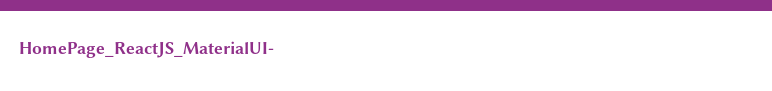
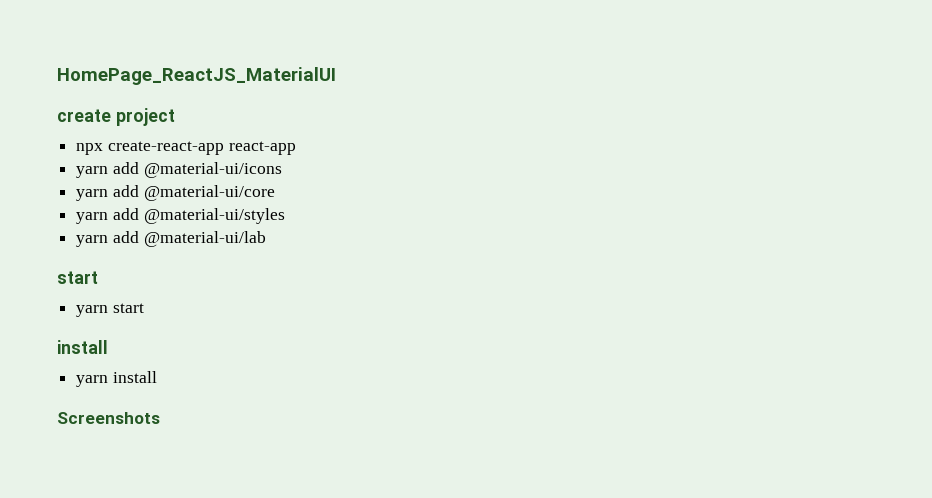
- HomePage_ReactJS_MaterialUI-
+ HomePage_ReactJS_MaterialUI
+ create project
+ npx create-react-app react-app
+ yarn add @material-ui/icons
+ yarn add @material-ui/core
+ yarn add @material-ui/styles
+ yarn add @material-ui/lab
+ start
+ yarn start
+ install
+ yarn install
+ Screenshots

